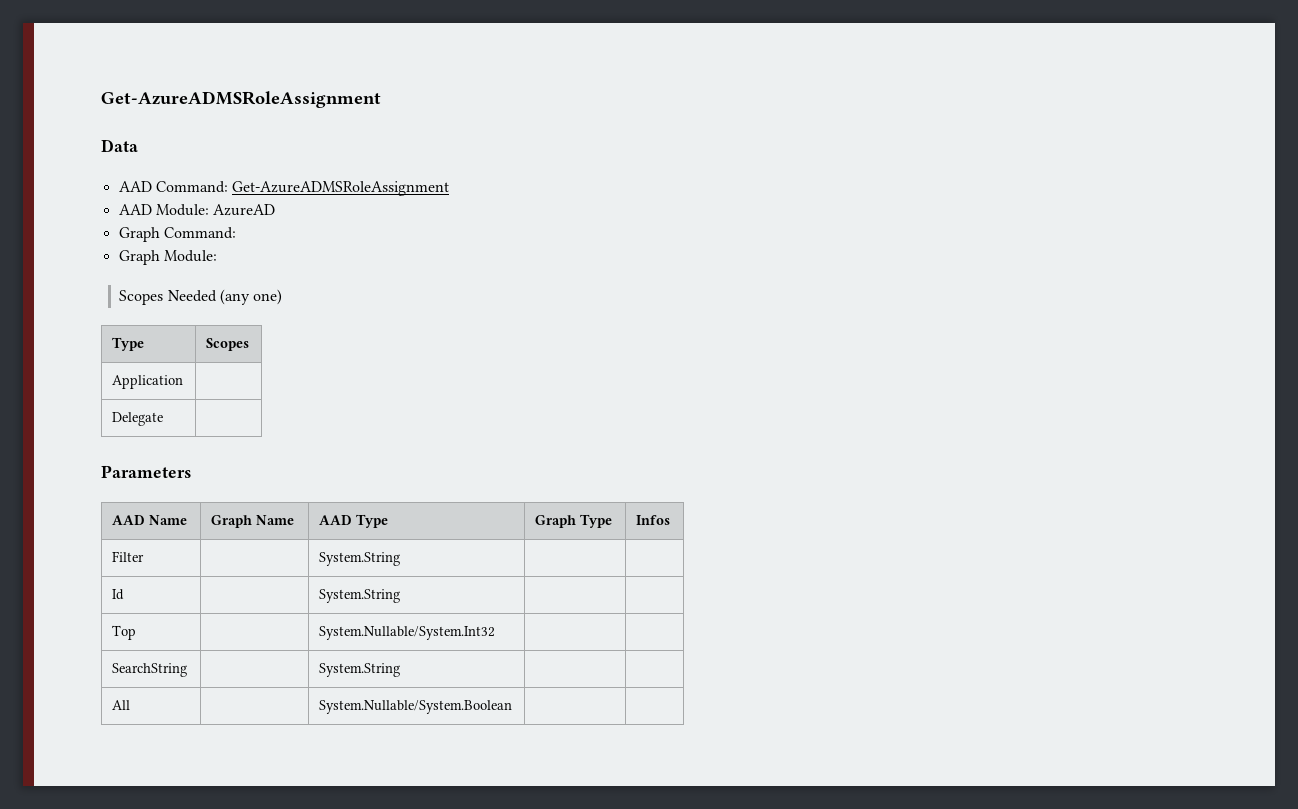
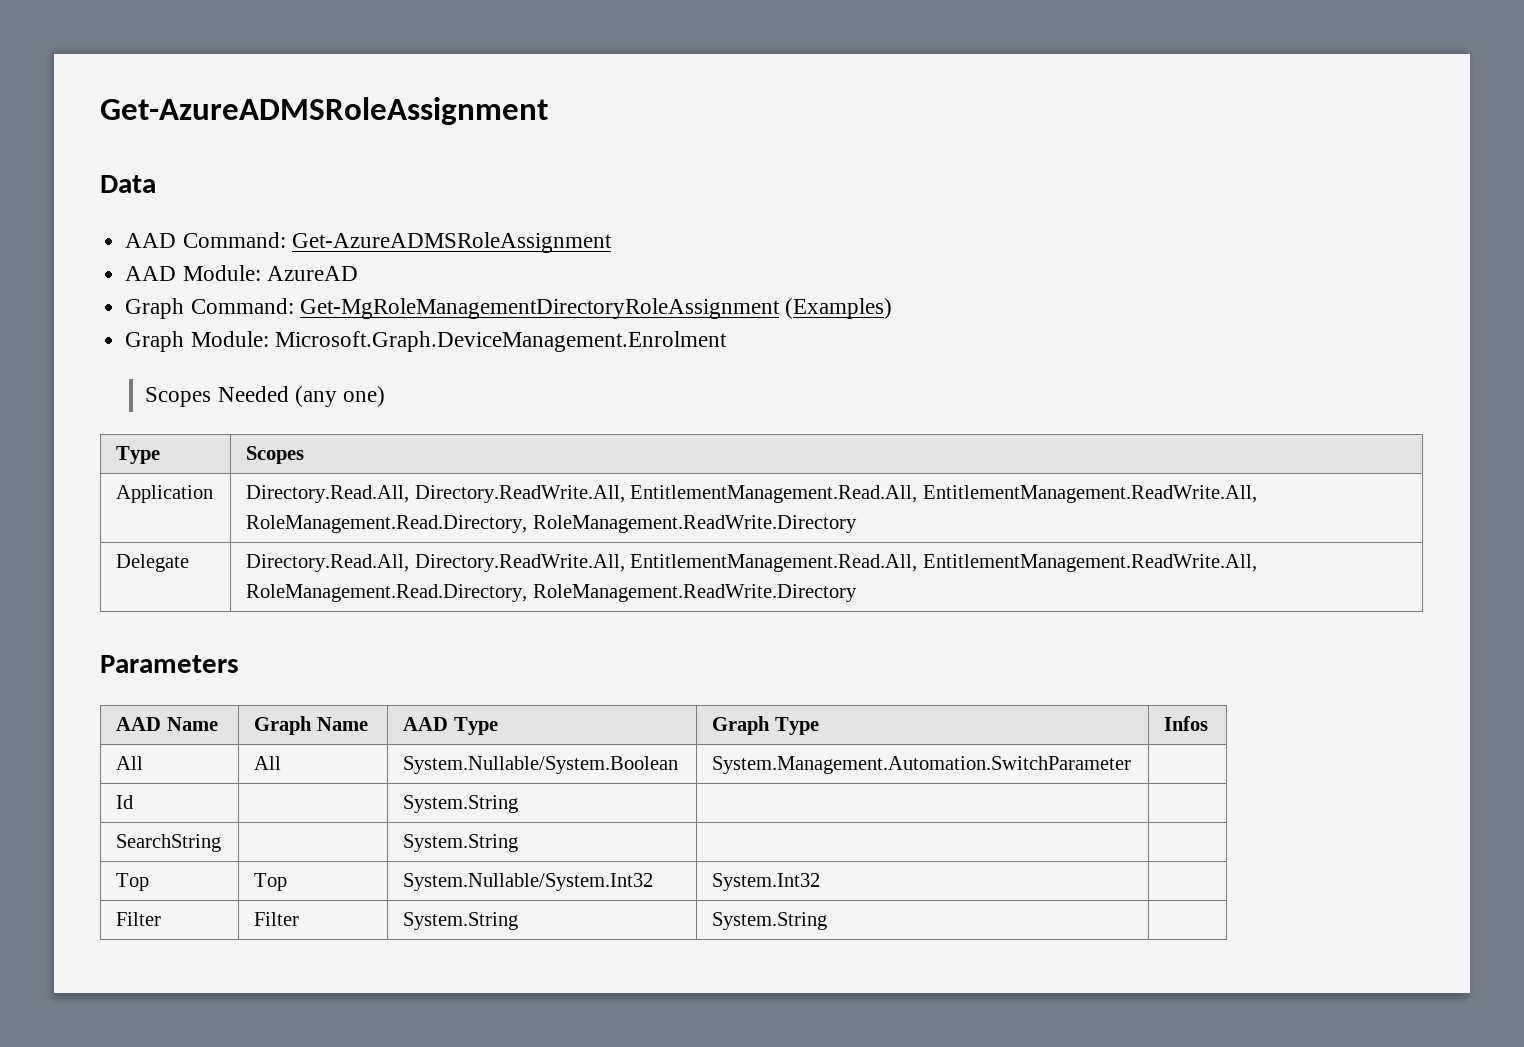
- Graph Command:
+ Graph Command: Get-MgRoleManagementDirectoryRoleAssignment (Examples)
- Graph Module:
+ Graph Module: Microsoft.Graph.DeviceManagement.Enrolment
- Application |
- Delegate |
+ Application | Directory.Read.All, Directory.ReadWrite.All, EntitlementManagement.Read.All, EntitlementManagement.ReadWrite.All, RoleManagement.Read.Directory, RoleManagement.ReadWrite.Directory
+ Delegate | Directory.Read.All, Directory.ReadWrite.All, EntitlementManagement.Read.All, EntitlementManagement.ReadWrite.All, RoleManagement.Read.Directory, RoleManagement.ReadWrite.Directory
- Filter | | System.String | |
+ All | All | System.Nullable/System.Boolean | System.Management.Automation.SwitchParameter |
- Top | | System.Nullable/System.Int32 | |
- All | | System.Nullable/System.Boolean | |
+ Top | Top | System.Nullable/System.Int32 | System.Int32 |
+ Filter | Filter | System.String | System.String |

